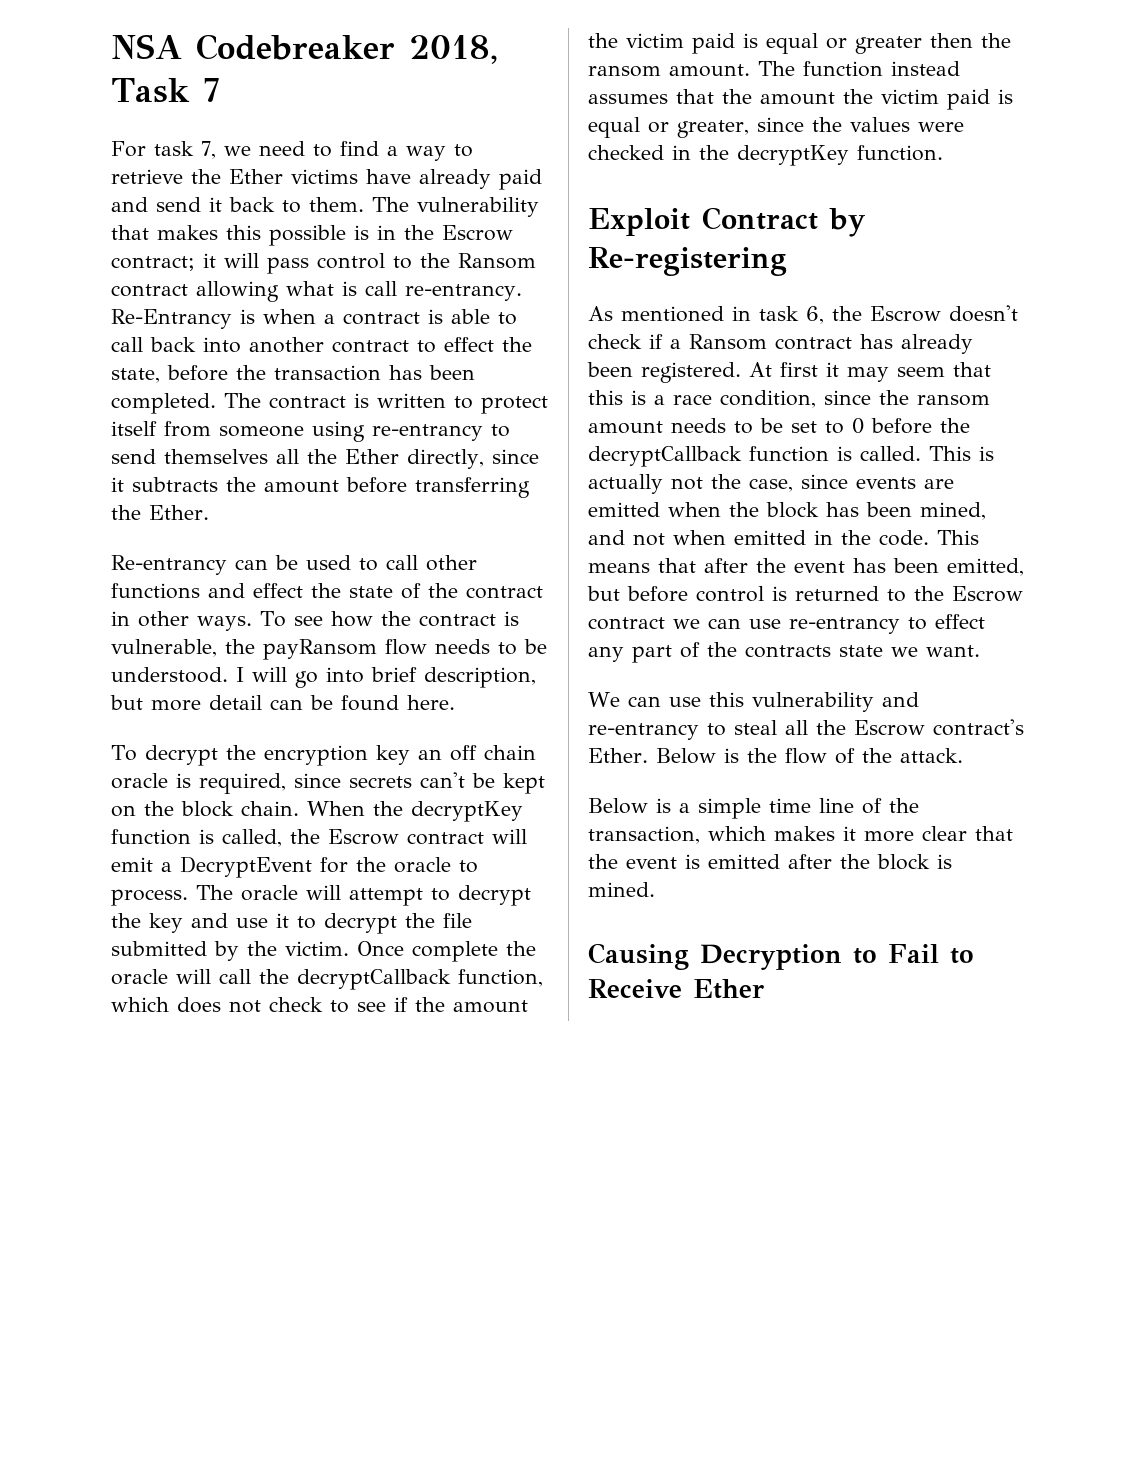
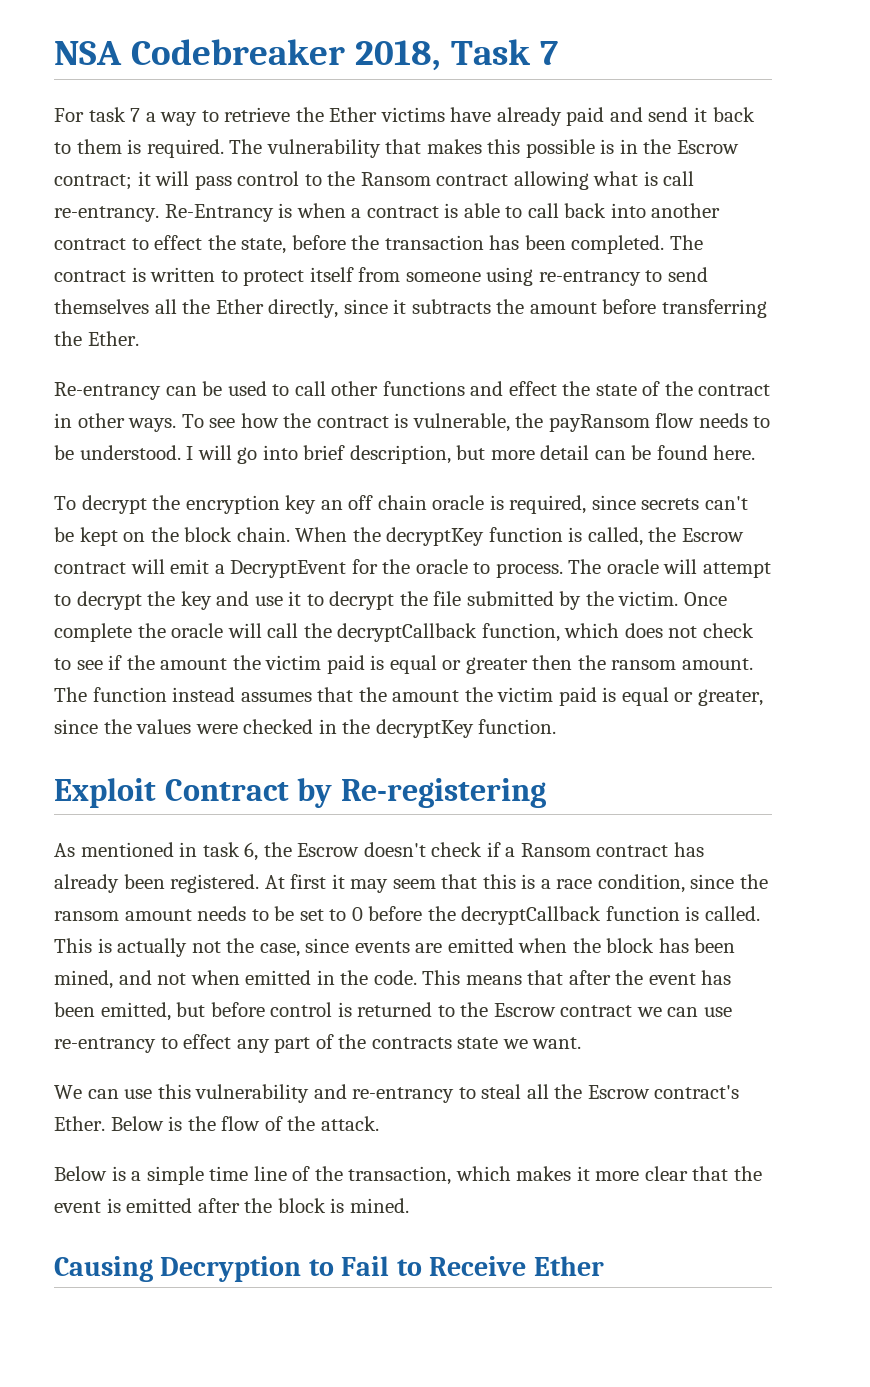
- For task 7, we need to find a way to retrieve the Ether victims have already paid and send it back to them.
+ For task 7 a way to retrieve the Ether victims have already paid and send it back to them is required.

